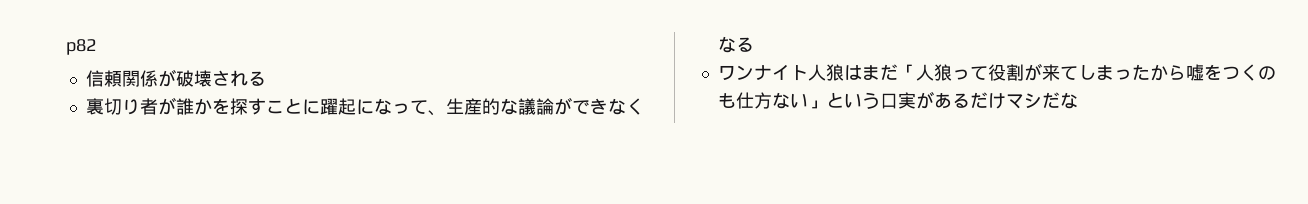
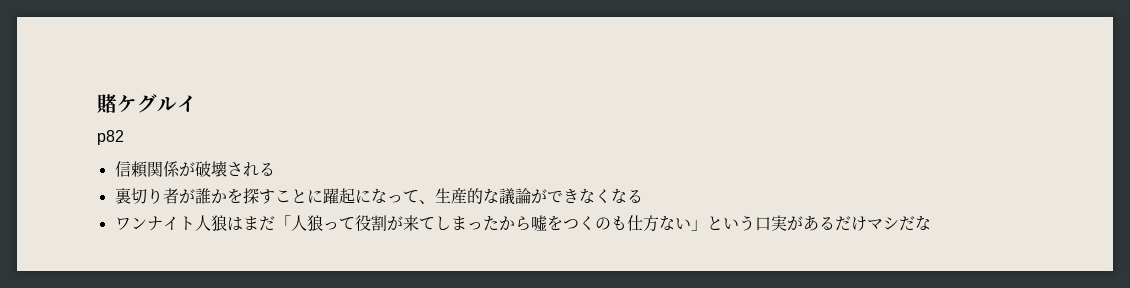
+ 賭ケグルイ

